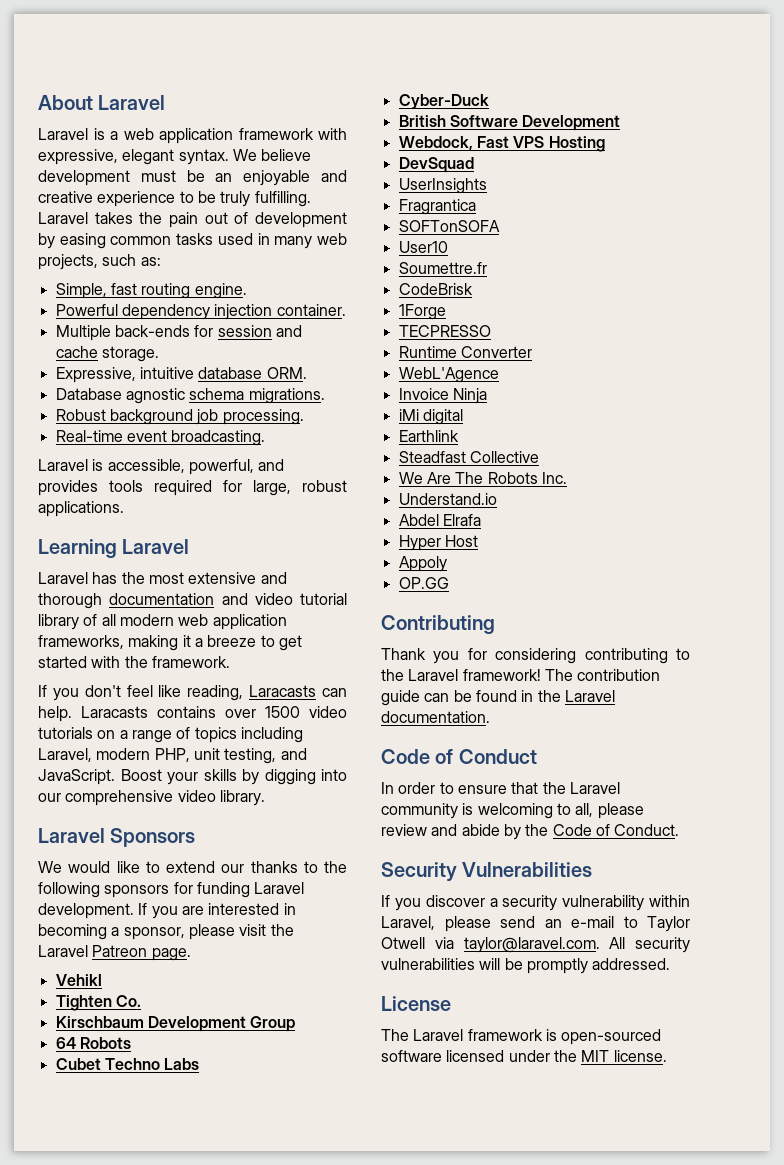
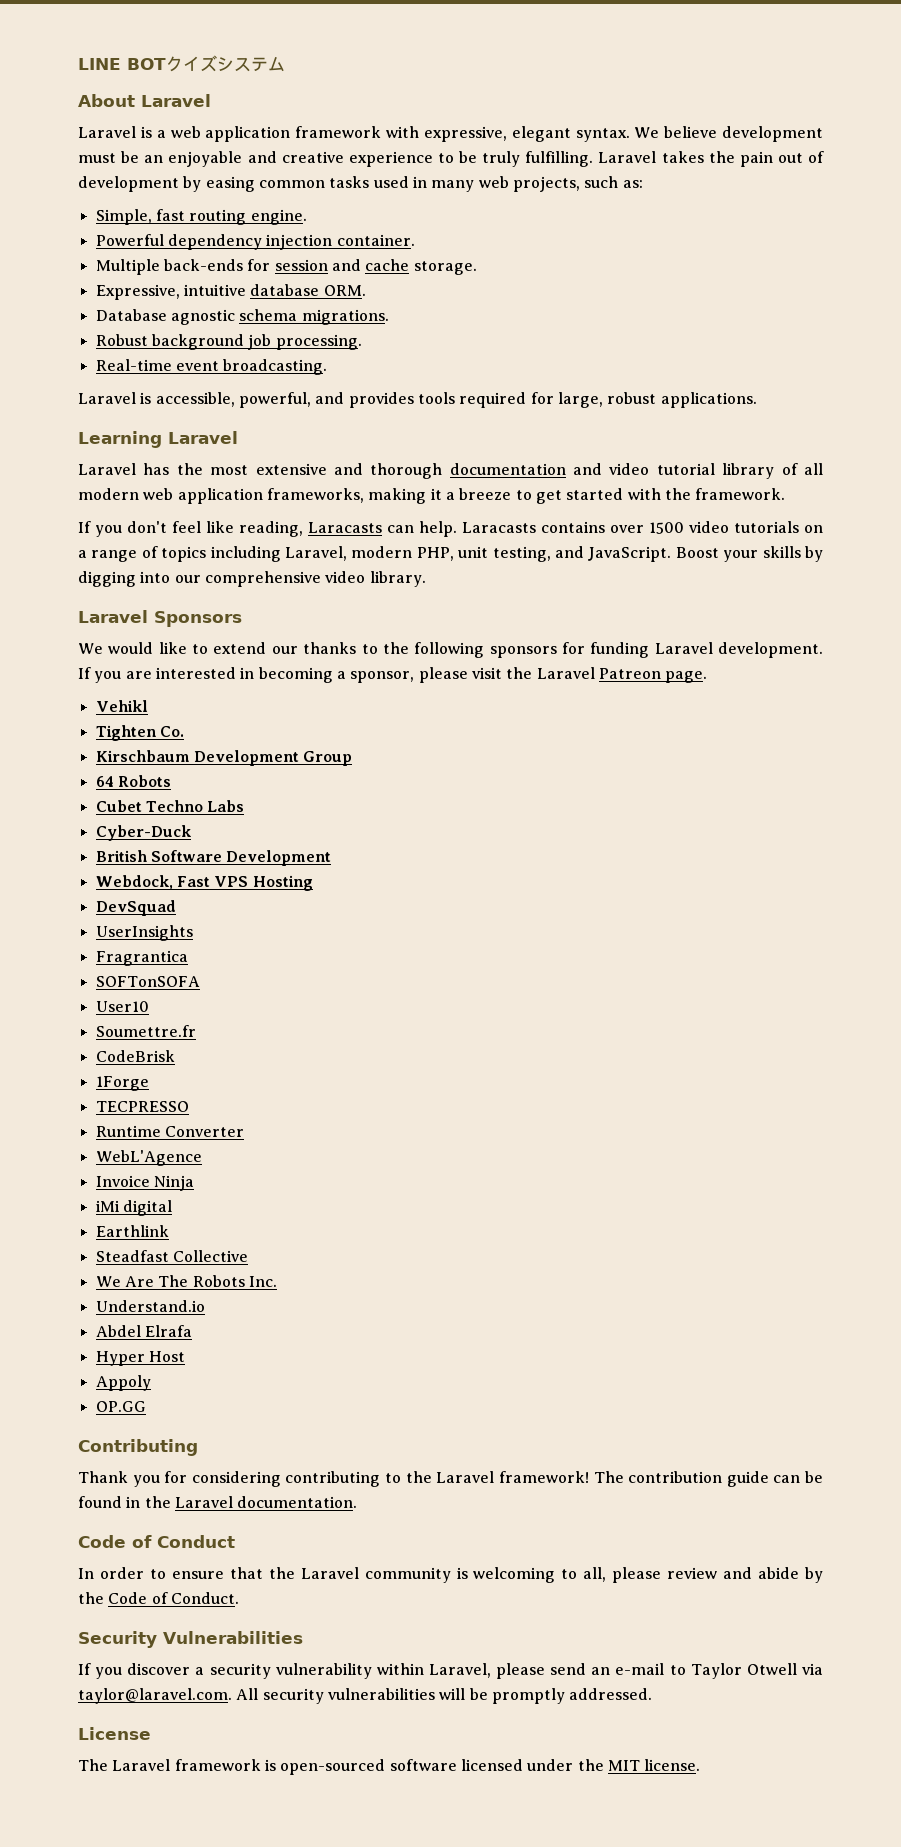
+ LINE BOTクイズシステム

